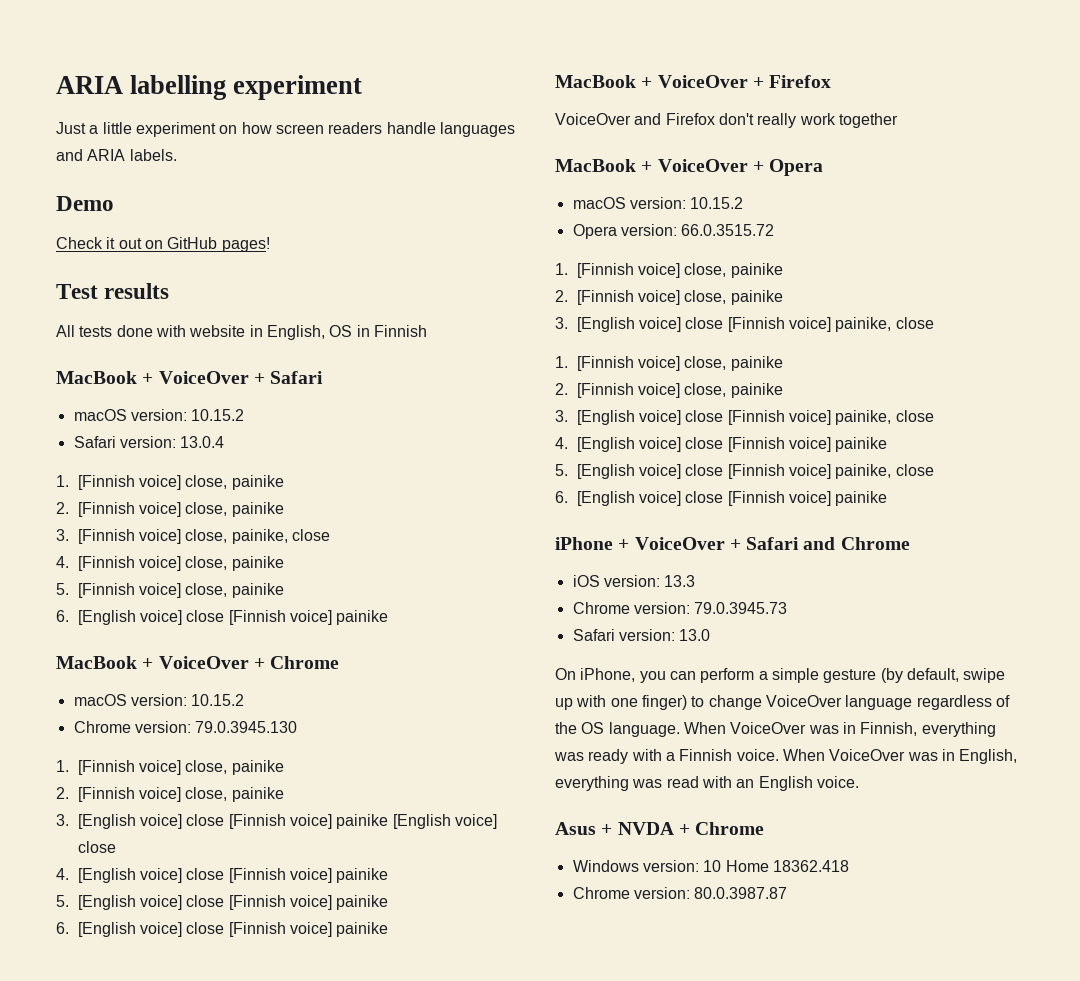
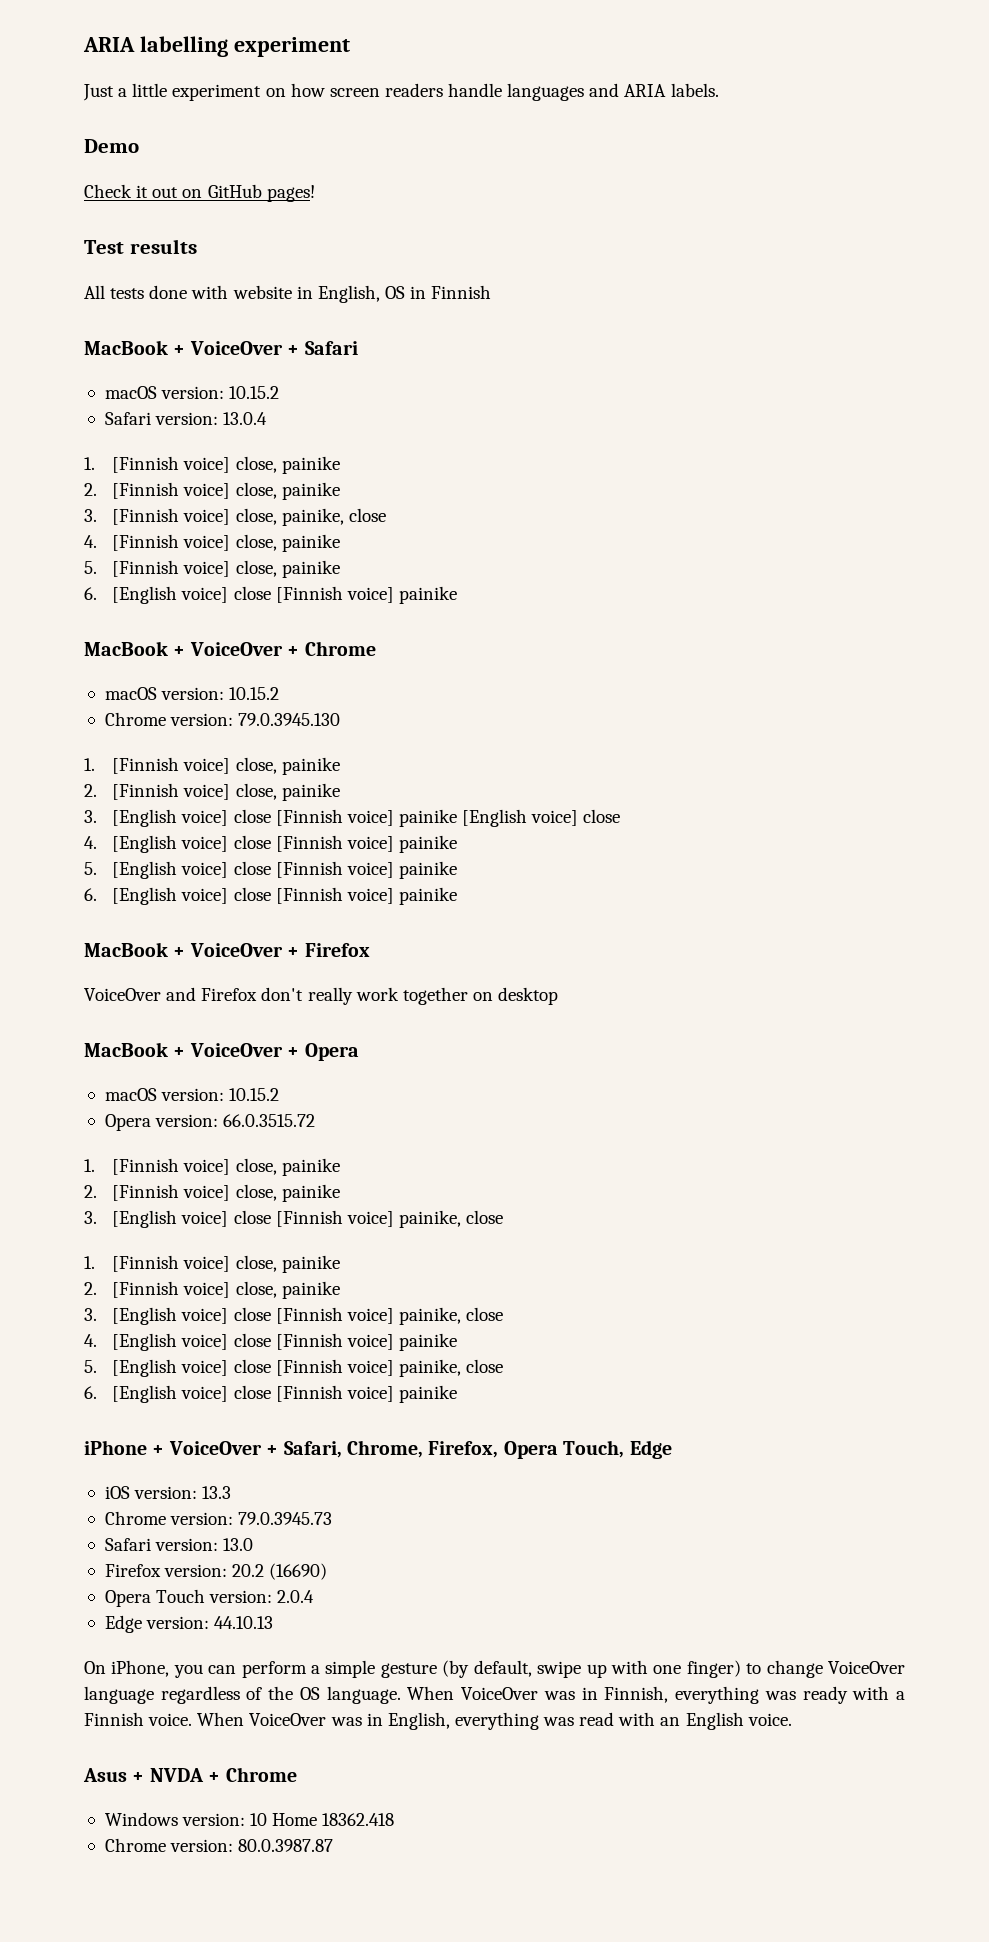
- VoiceOver and Firefox don't really work together
+ VoiceOver and Firefox don't really work together on desktop
- iPhone + VoiceOver + Safari and Chrome
+ iPhone + VoiceOver + Safari, Chrome, Firefox, Opera Touch, Edge
+ Firefox version: 20.2 (16690)
+ Opera Touch version: 2.0.4
+ Edge version: 44.10.13

